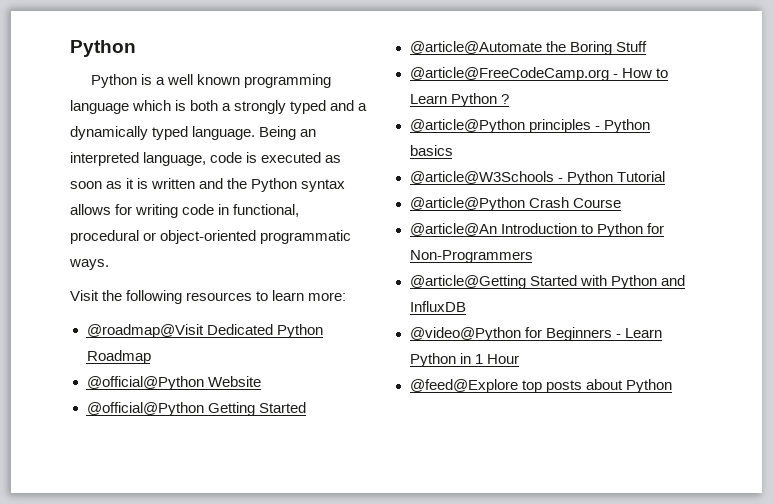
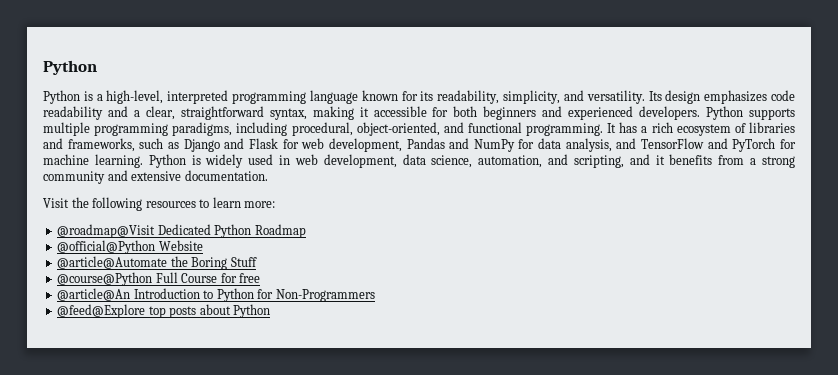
- Python is a well known programming language which is both a strongly typed and a dynamically typed language. Being an interpreted language, code is executed as soon as it is written and the Python syntax allows for writing code in functional, procedural or object-oriented programmatic ways.
+ Python is a high-level, interpreted programming language known for its readability, simplicity, and versatility. Its design emphasizes code readability and a clear, straightforward syntax, making it accessible for both beginners and experienced developers. Python supports multiple programming paradigms, including procedural, object-oriented, and functional programming. It has a rich ecosystem of libraries and frameworks, such as Django and Flask for web development, Pandas and NumPy for data analysis, and TensorFlow and PyTorch for machine learning. Python is widely used in web development, data science, automation, and scripting, and it benefits from a strong community and extensive documentation.
- @official@Python Getting Started
- @article@FreeCodeCamp.org - How to Learn Python ?
- @article@Python principles - Python basics
- @article@W3Schools - Python Tutorial
- @article@Python Crash Course
+ @course@Python Full Course for free
- @article@Getting Started with Python and InfluxDB
- @video@Python for Beginners - Learn Python in 1 Hour

